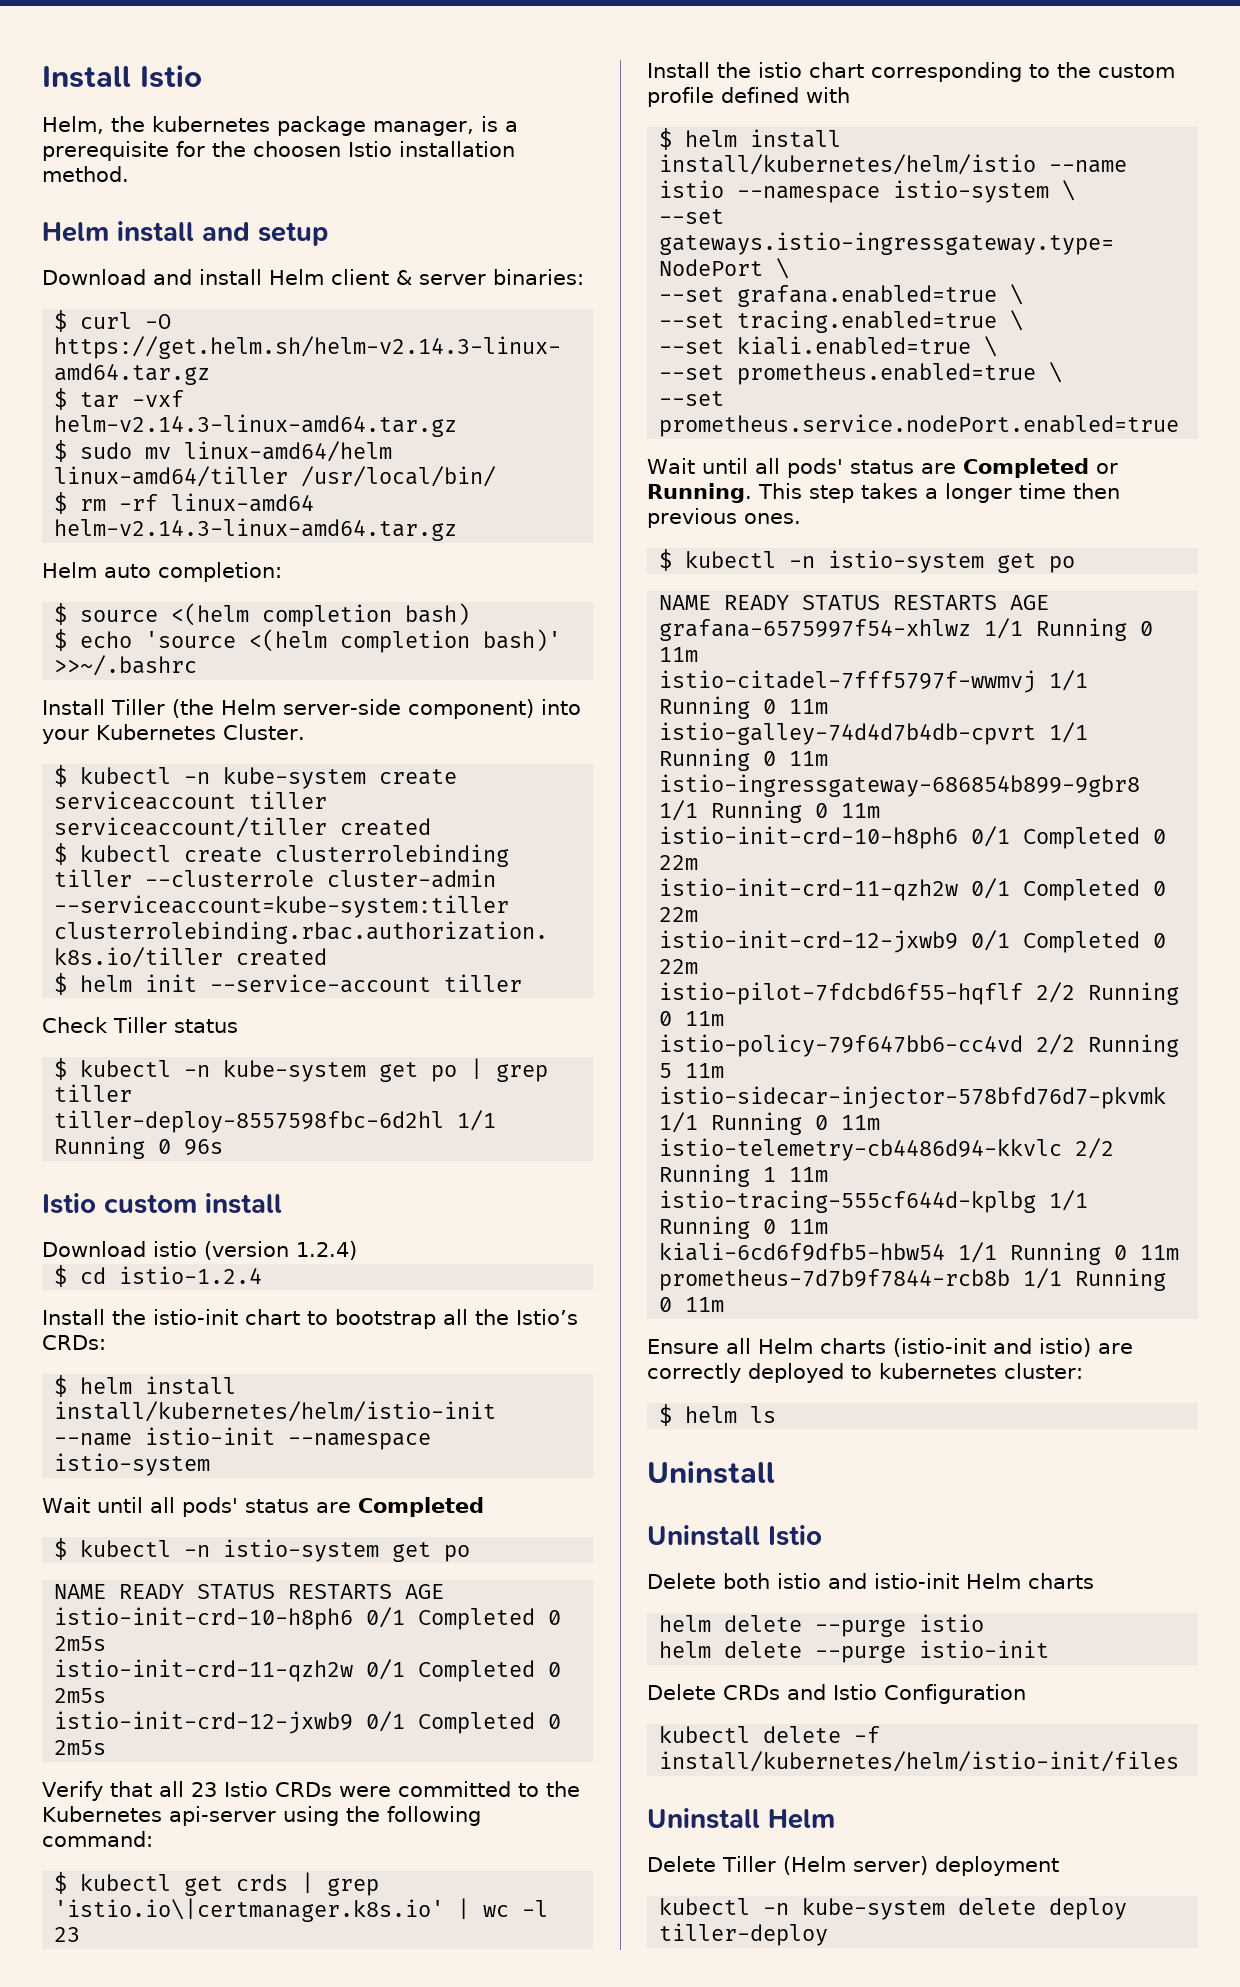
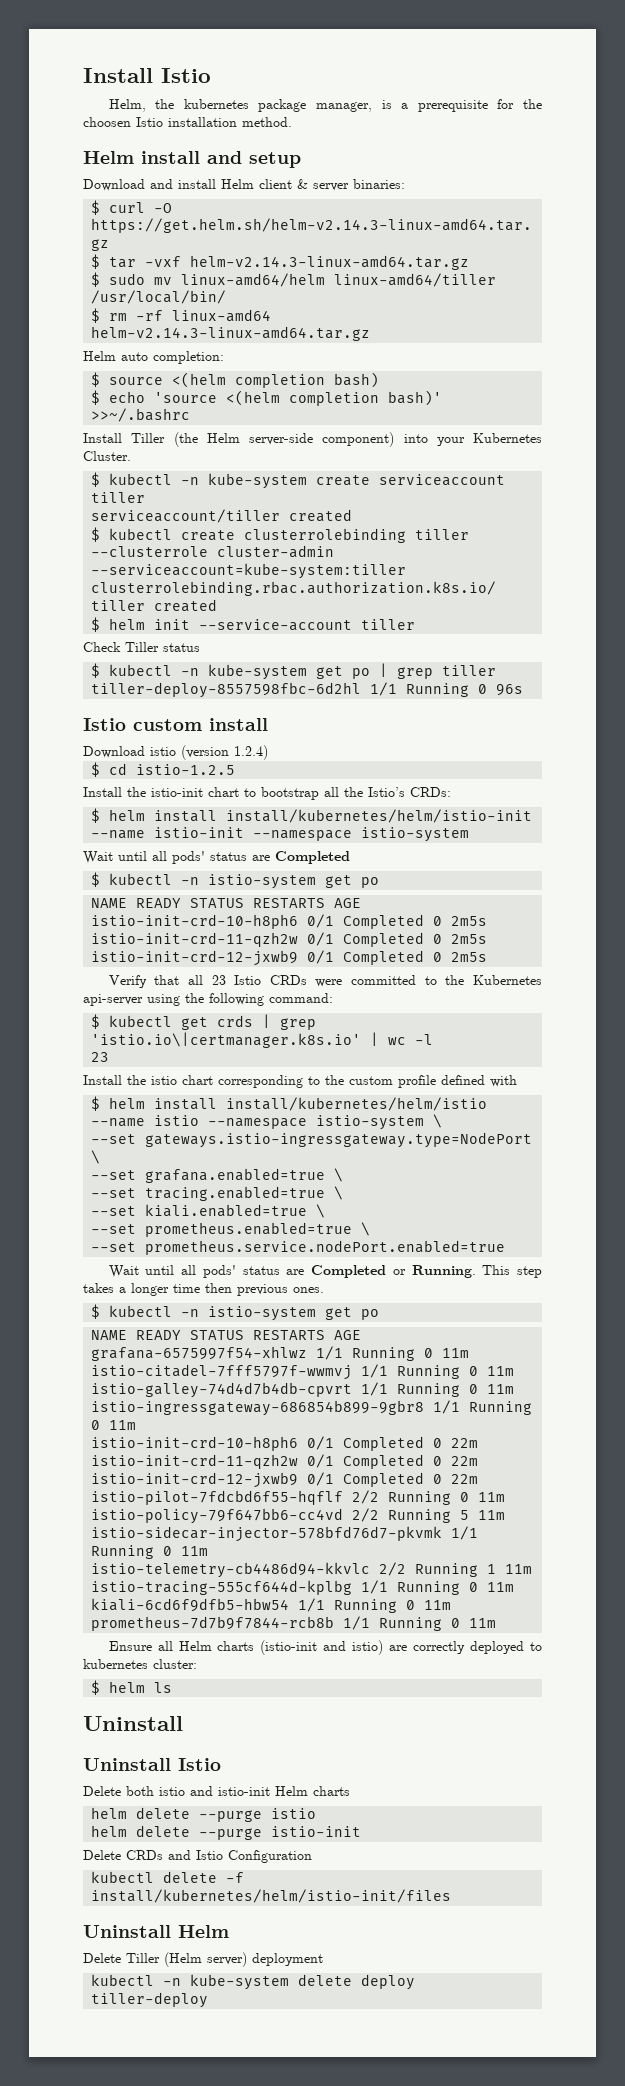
- $ cd istio-1.2.4
+ $ cd istio-1.2.5

